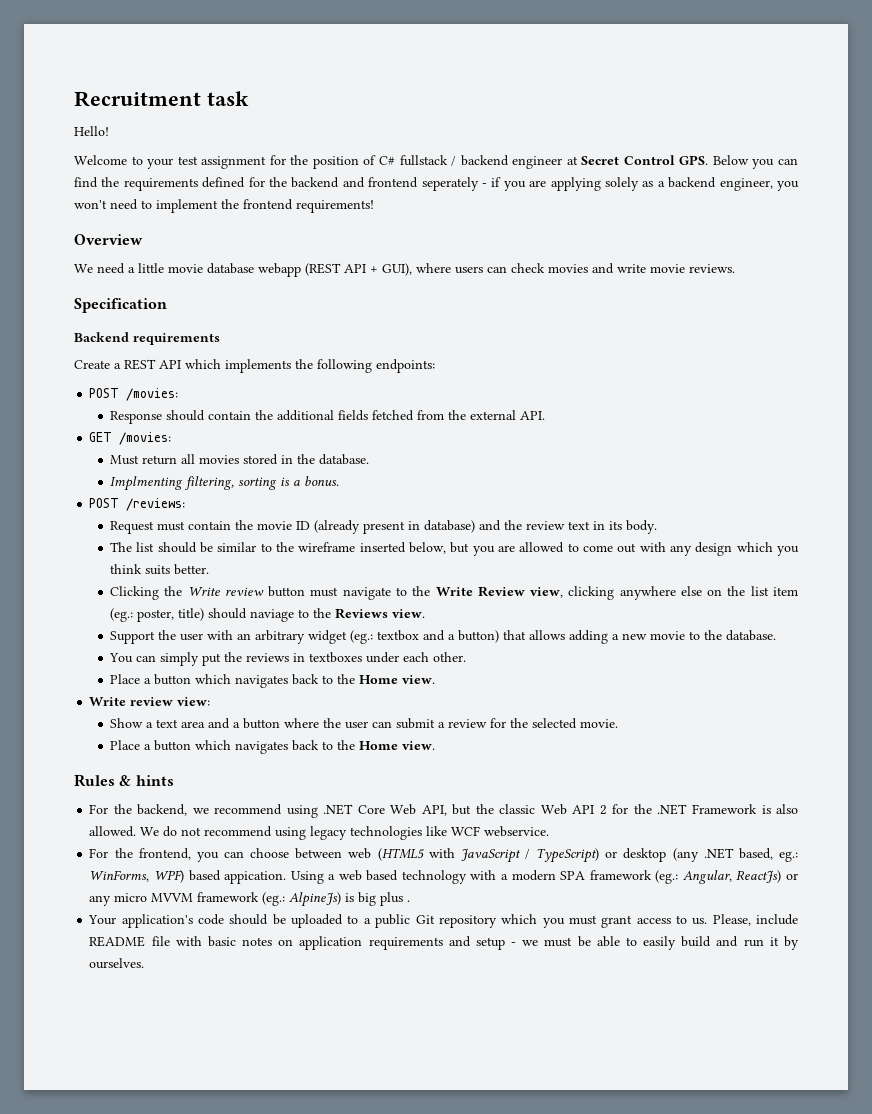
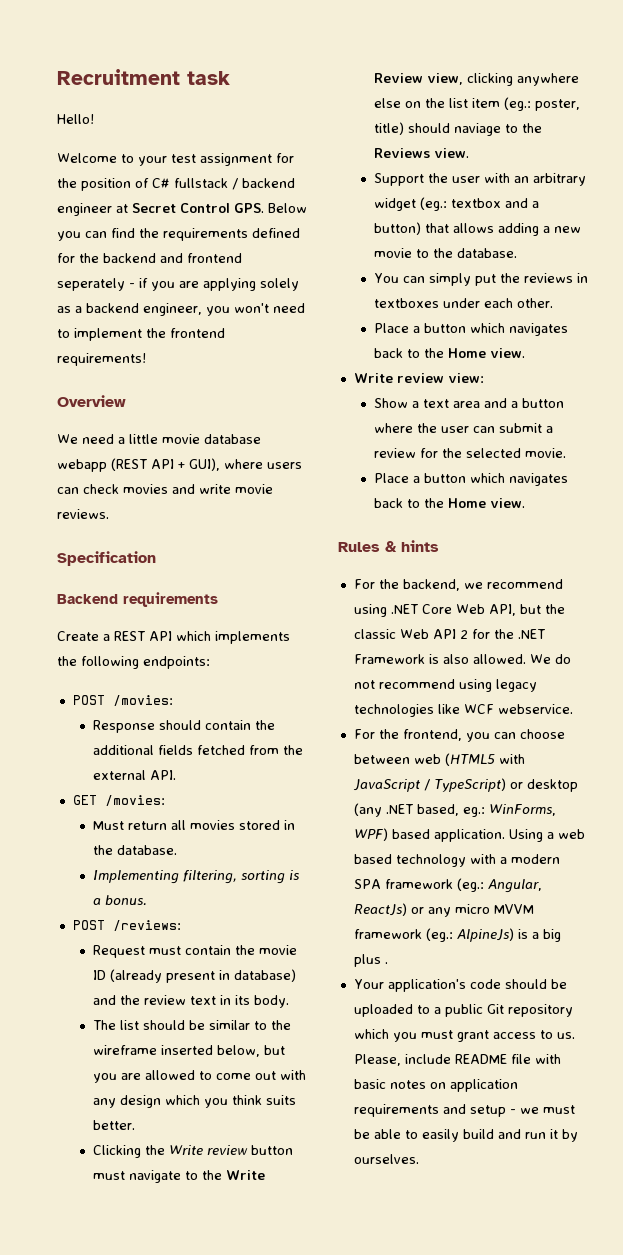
- Implmenting filtering, sorting is a bonus.
+ Implementing filtering, sorting is a bonus.
- For the frontend, you can choose between web (HTML5 with JavaScript / TypeScript) or desktop (any .NET based, eg.: WinForms, WPF) based appication.
+ For the frontend, you can choose between web (HTML5 with JavaScript / TypeScript) or desktop (any .NET based, eg.: WinForms, WPF) based application.
- Using a web based technology with a modern SPA framework (eg.: Angular, ReactJs) or any micro MVVM framework (eg.: AlpineJs) is big plus .
+ Using a web based technology with a modern SPA framework (eg.: Angular, ReactJs) or any micro MVVM framework (eg.: AlpineJs) is a big plus .

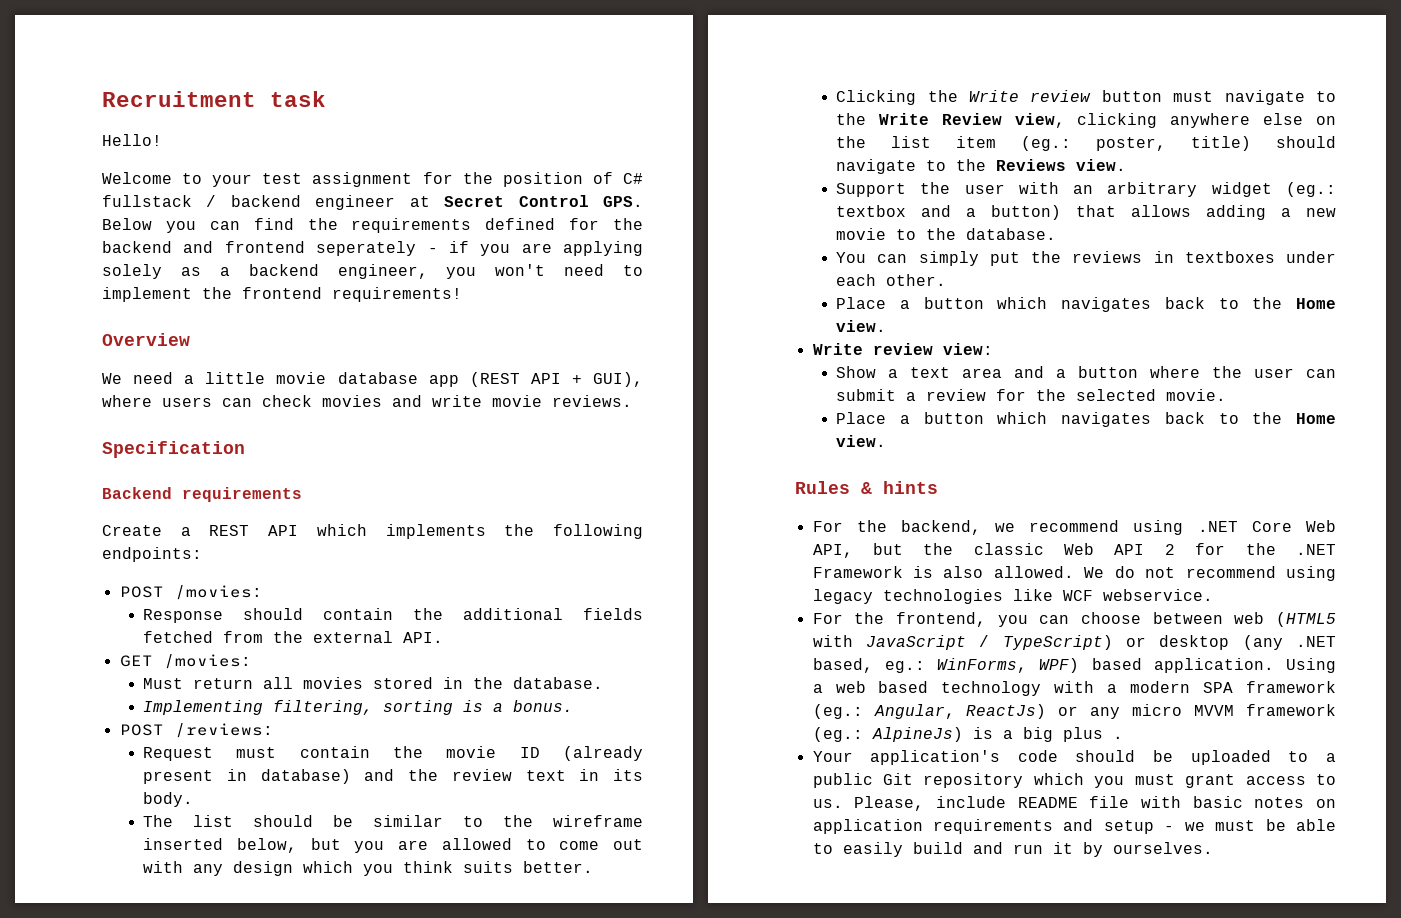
- We need a little movie database webapp (REST API + GUI), where users can check movies and write movie reviews.
+ We need a little movie database app (REST API + GUI), where users can check movies and write movie reviews.
- Clicking the Write review button must navigate to the Write Review view, clicking anywhere else on the list item (eg.: poster, title) should naviage to the Reviews view.
+ Clicking the Write review button must navigate to the Write Review view, clicking anywhere else on the list item (eg.: poster, title) should navigate to the Reviews view.

